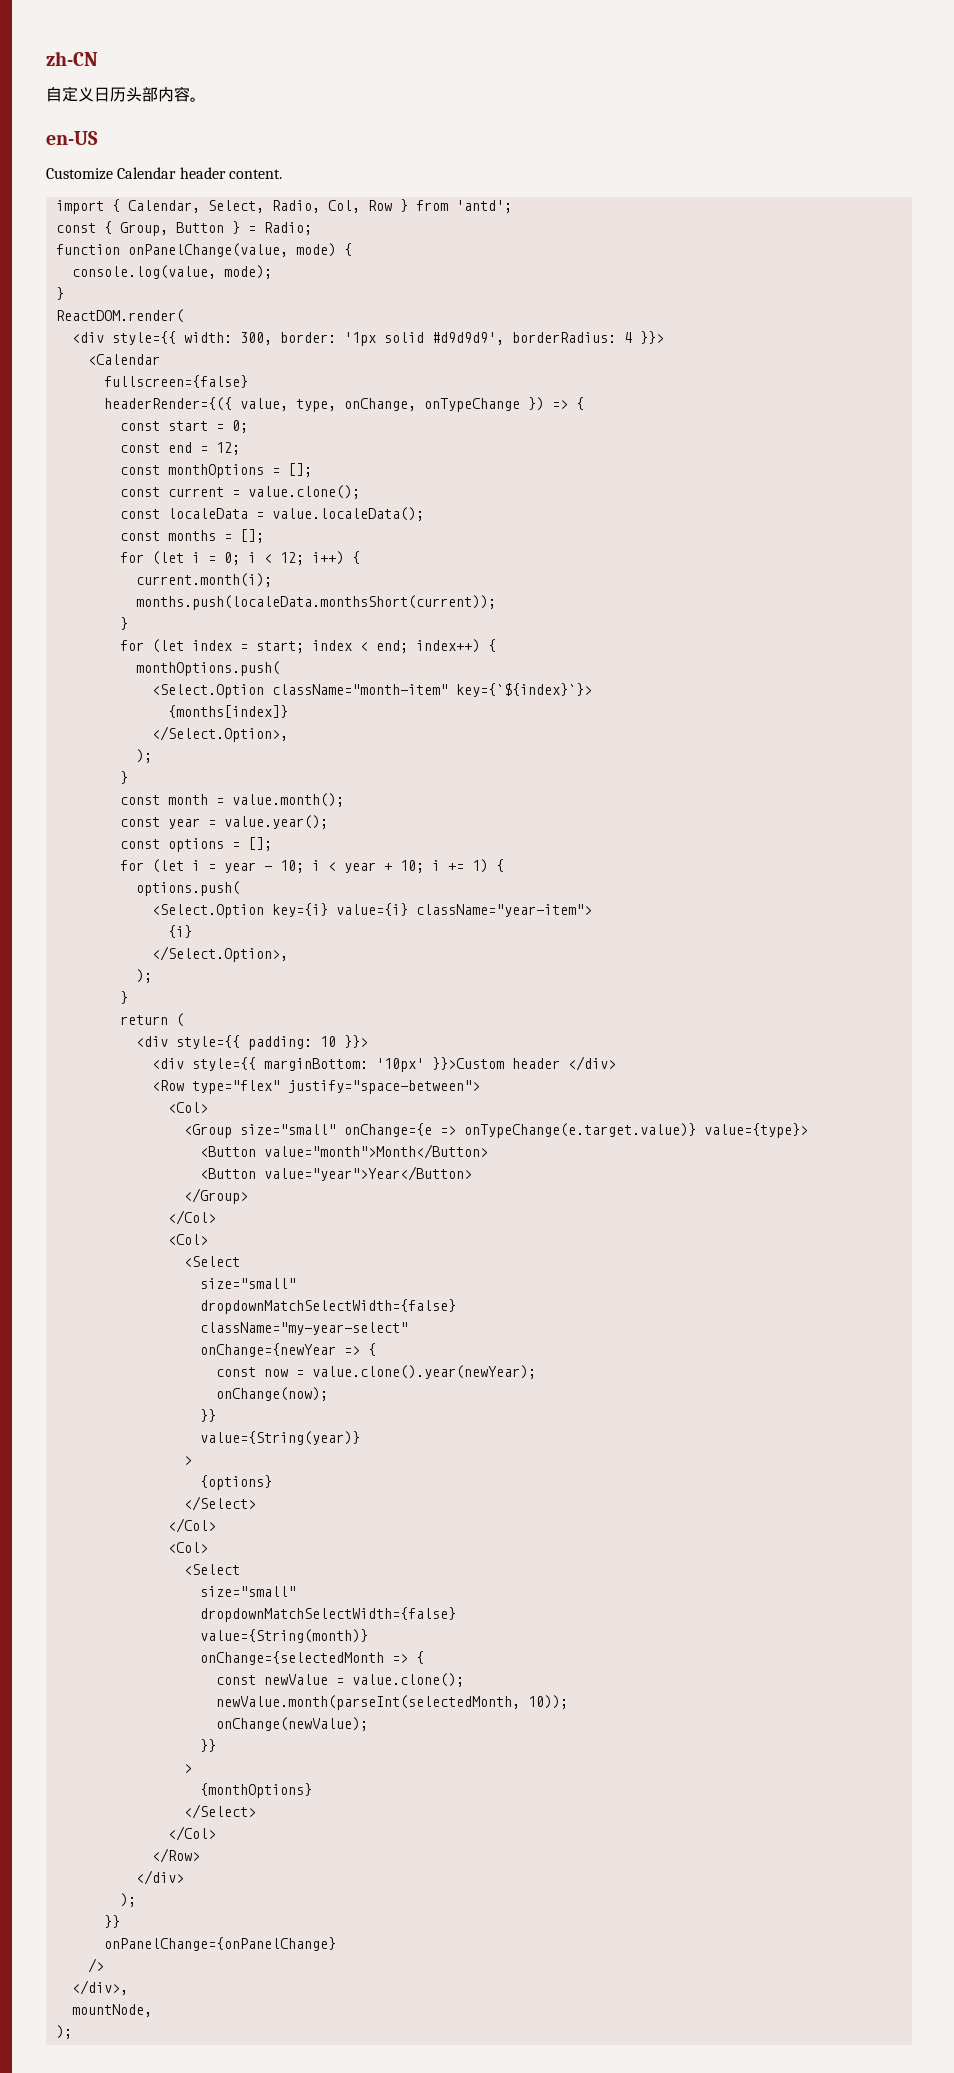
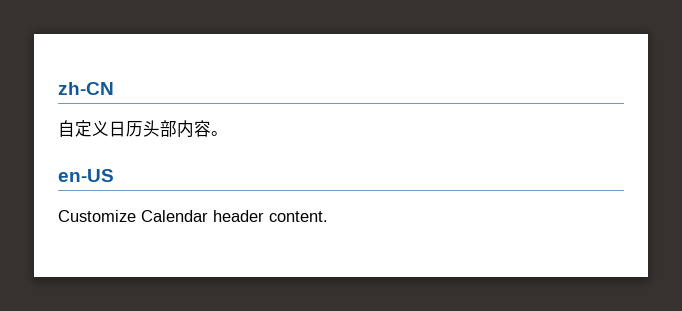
- import { Calendar, Select, Radio, Col, Row } from 'antd';
- const { Group, Button } = Radio;
- function onPanelChange(value, mode) {
- console.log(value, mode);
- }
- ReactDOM.render(
- <div style={{ width: 300, border: '1px solid #d9d9d9', borderRadius: 4 }}>
- <Calendar
- fullscreen={false}
- headerRender={({ value, type, onChange, onTypeChange }) => {
- const start = 0;
- const end = 12;
- const monthOptions = [];
- const current = value.clone();
- const localeData = value.localeData();
- const months = [];
- for (let i = 0; i < 12; i++) {
- current.month(i);
- months.push(localeData.monthsShort(current));
- }
- for (let index = start; index < end; index++) {
- monthOptions.push(
- <Select.Option className="month-item" key={`${index}`}>
- {months[index]}
- </Select.Option>,
- );
- }
- const month = value.month();
- const year = value.year();
- const options = [];
- for (let i = year - 10; i < year + 10; i += 1) {
- options.push(
- <Select.Option key={i} value={i} className="year-item">
- {i}
- </Select.Option>,
- );
- }
- return (
- <div style={{ padding: 10 }}>
- <div style={{ marginBottom: '10px' }}>Custom header </div>
- <Row type="flex" justify="space-between">
- <Col>
- <Group size="small" onChange={e => onTypeChange(e.target.value)} value={type}>
- <Button value="month">Month</Button>
- <Button value="year">Year</Button>
- </Group>
- </Col>
- <Col>
- <Select
- size="small"
- dropdownMatchSelectWidth={false}
- className="my-year-select"
- onChange={newYear => {
- const now = value.clone().year(newYear);
- onChange(now);
- }}
- value={String(year)}
- >
- {options}
- </Select>
- </Col>
- <Col>
- <Select
- size="small"
- dropdownMatchSelectWidth={false}
- value={String(month)}
- onChange={selectedMonth => {
- const newValue = value.clone();
- newValue.month(parseInt(selectedMonth, 10));
- onChange(newValue);
- }}
- >
- {monthOptions}
- </Select>
- </Col>
- </Row>
- </div>
- );
- }}
- onPanelChange={onPanelChange}
- />
- </div>,
- mountNode,
- );

